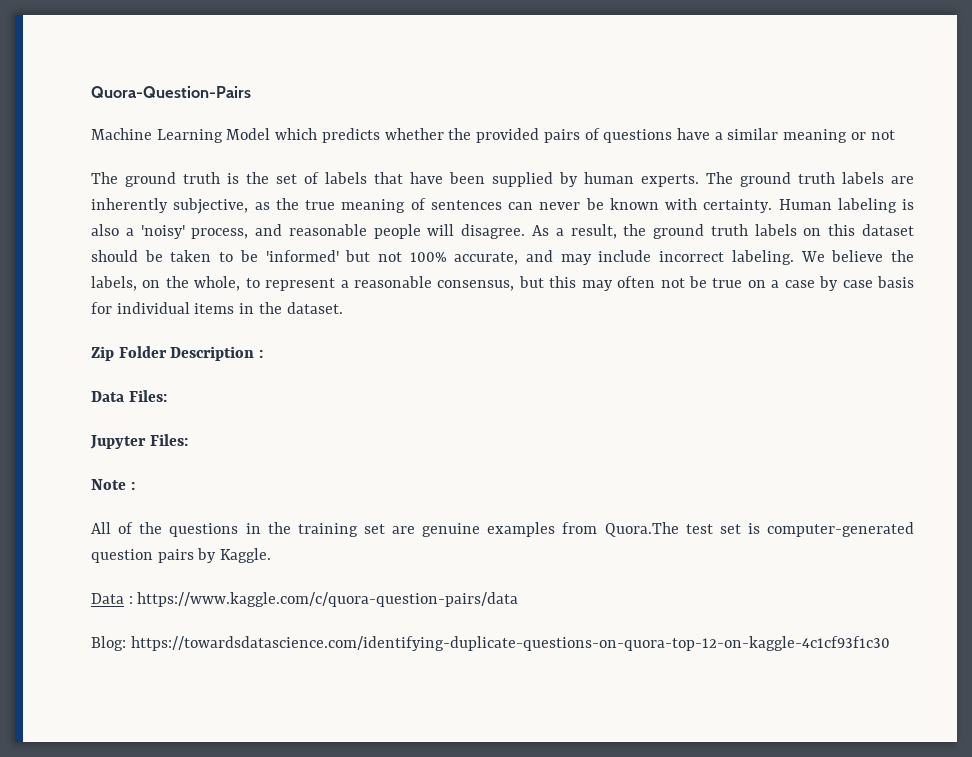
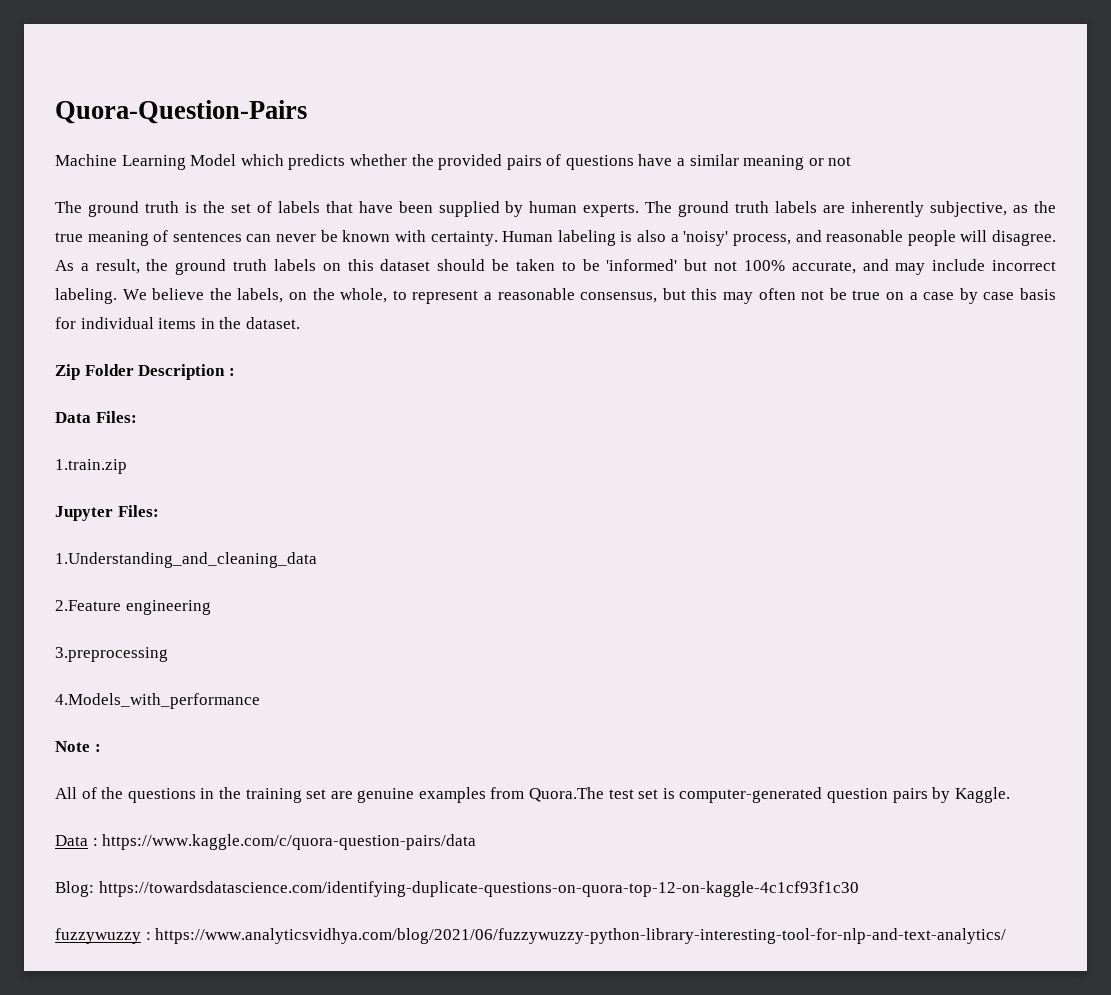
+ 1.train.zip
+ 1.Understanding_and_cleaning_data
+ 2.Feature engineering
+ 3.preprocessing
+ 4.Models_with_performance
+ fuzzywuzzy : https://www.analyticsvidhya.com/blog/2021/06/fuzzywuzzy-python-library-interesting-tool-for-nlp-and-text-analytics/

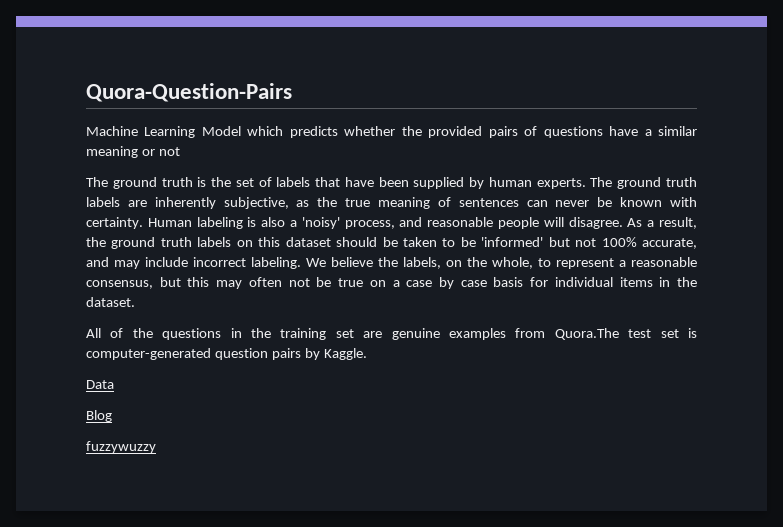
- Zip Folder Description :
- Data Files:
- 1.train.zip
- Jupyter Files:
- 1.Understanding_and_cleaning_data
- 2.Feature engineering
- 3.preprocessing
- 4.Models_with_performance
- Note :
- Data : https://www.kaggle.com/c/quora-question-pairs/data
- Blog: https://towardsdatascience.com/identifying-duplicate-questions-on-quora-top-12-on-kaggle-4c1cf93f1c30
+ Data
+ Blog
- fuzzywuzzy : https://www.analyticsvidhya.com/blog/2021/06/fuzzywuzzy-python-library-interesting-tool-for-nlp-and-text-analytics/
+ fuzzywuzzy

